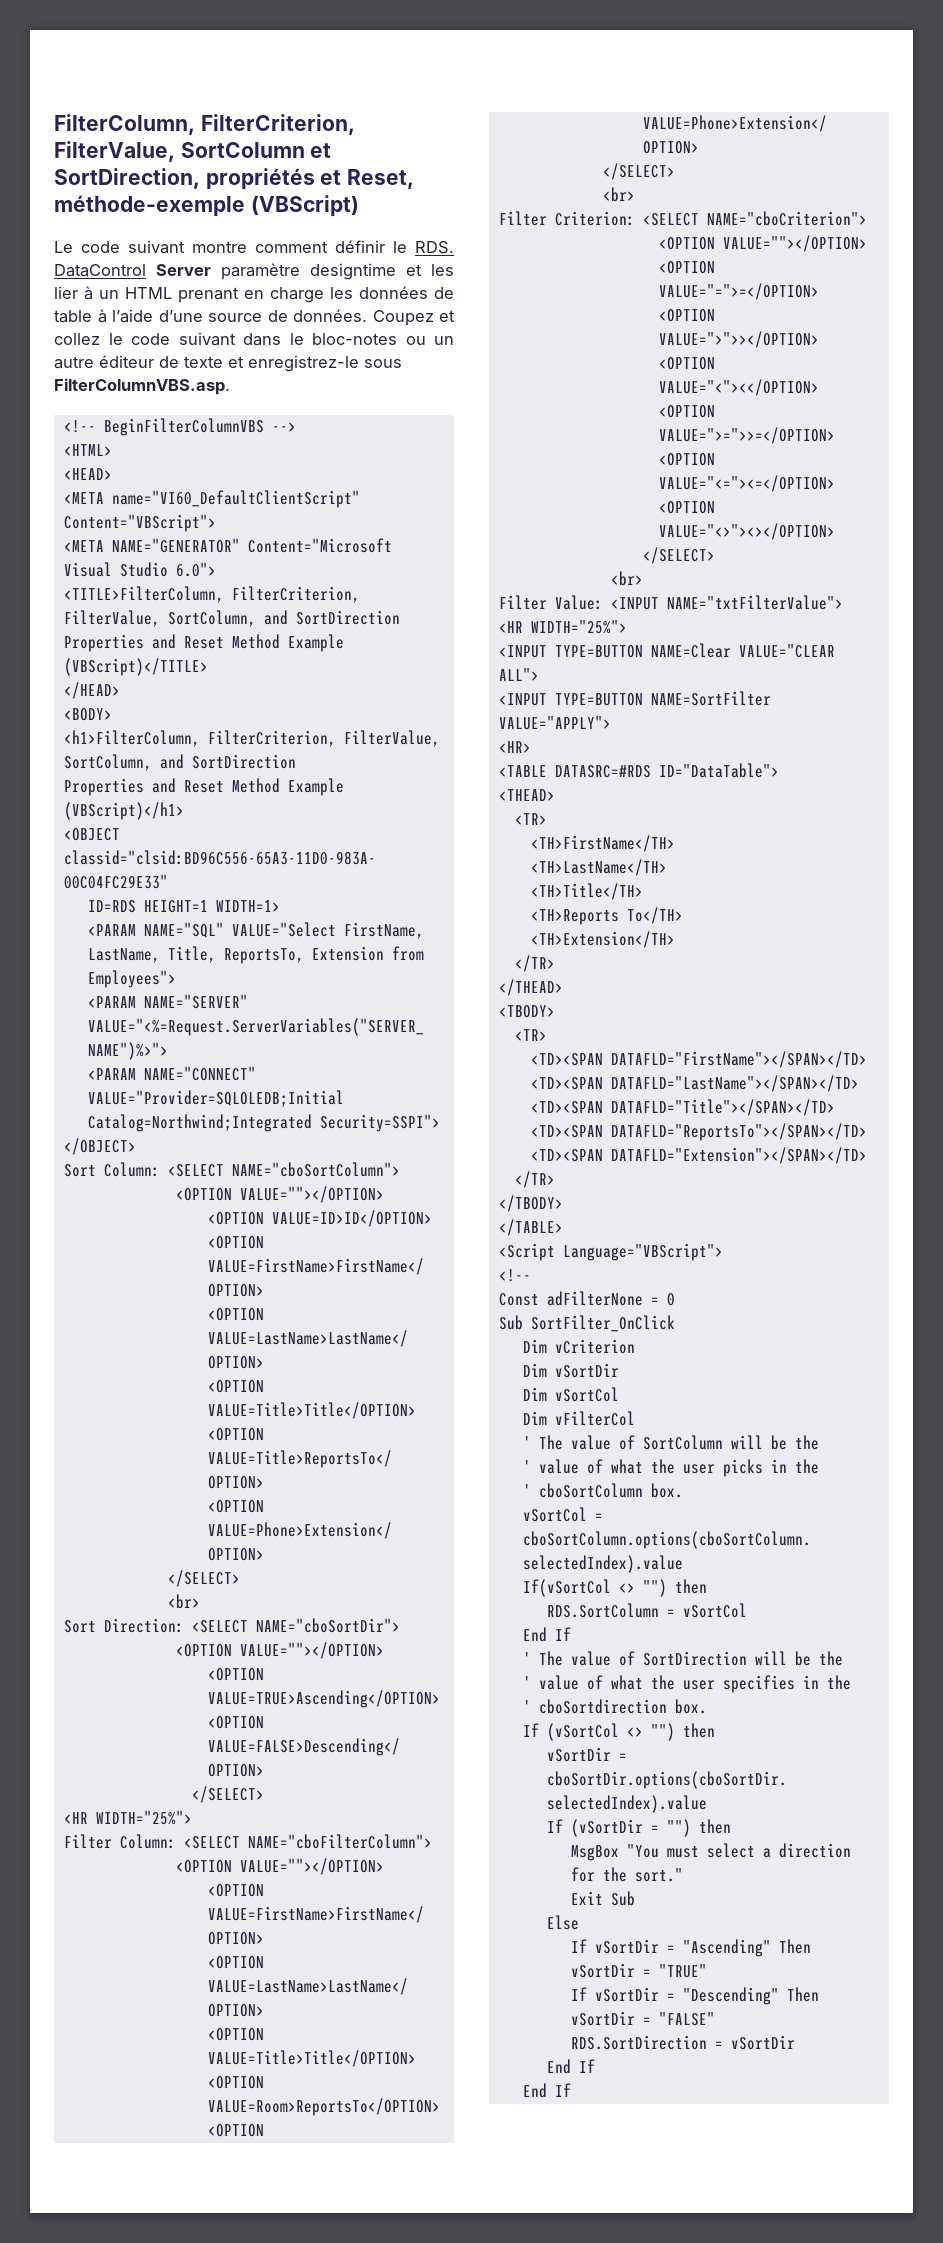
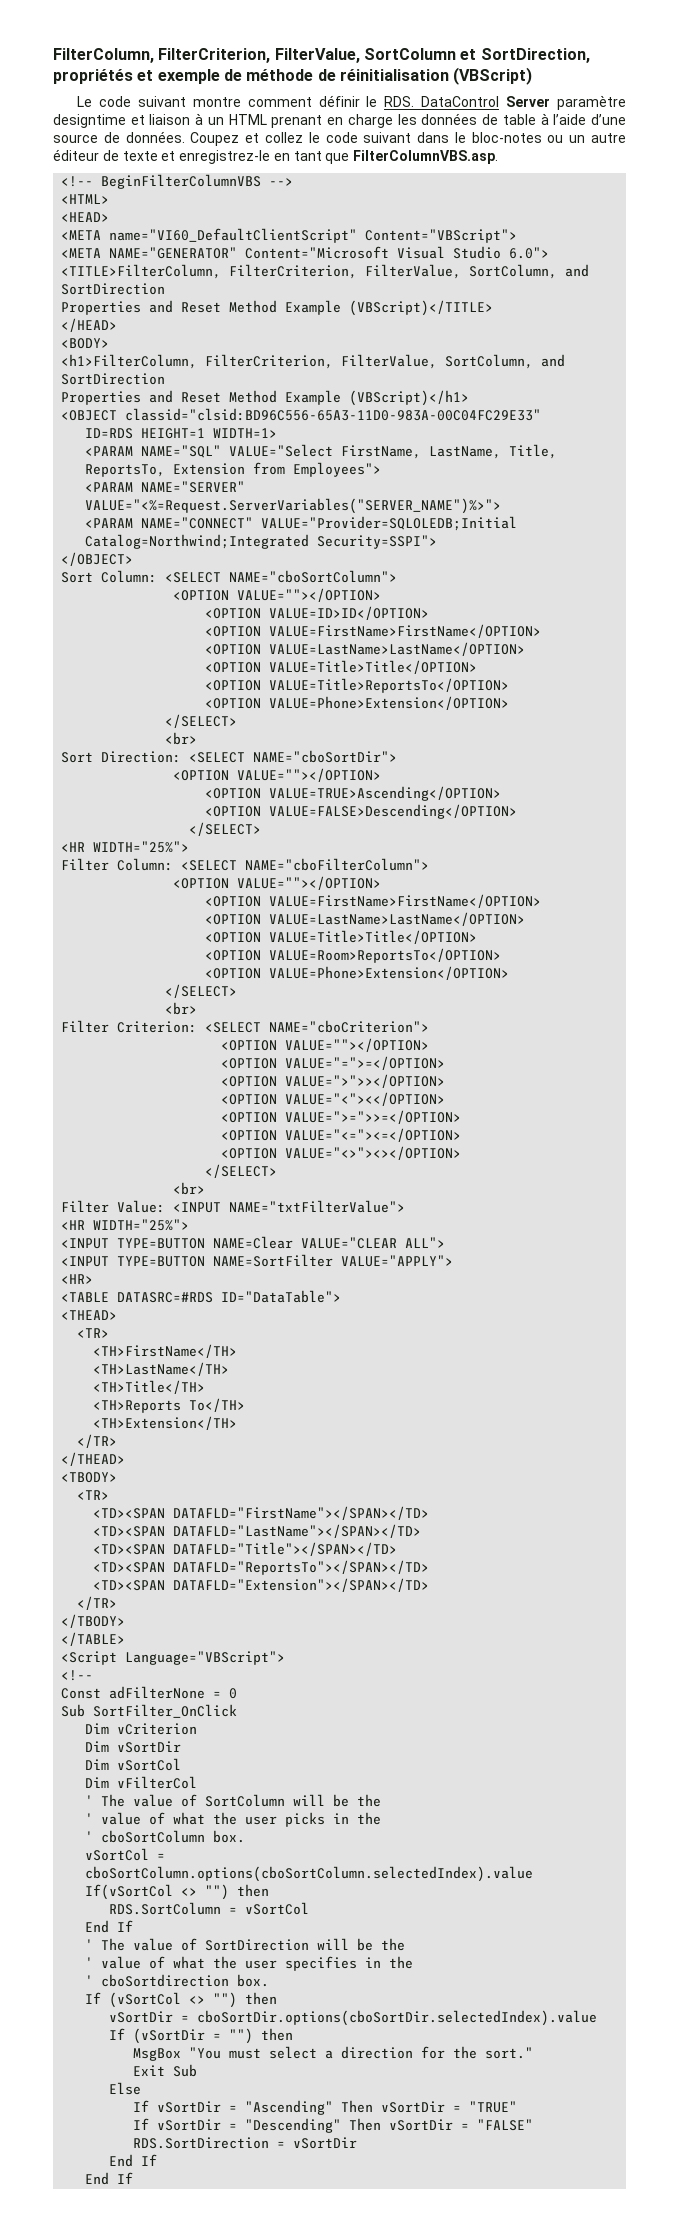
- FilterColumn, FilterCriterion, FilterValue, SortColumn et SortDirection, propriétés et Reset, méthode-exemple (VBScript)
+ FilterColumn, FilterCriterion, FilterValue, SortColumn et SortDirection, propriétés et exemple de méthode de réinitialisation (VBScript)
- Le code suivant montre comment définir le RDS. DataControl Server paramètre designtime et les lier à un HTML prenant en charge les données de table à l’aide d’une source de données.
+ Le code suivant montre comment définir le RDS. DataControl Server paramètre designtime et liaison à un HTML prenant en charge les données de table à l’aide d’une source de données.
- Coupez et collez le code suivant dans le bloc-notes ou un autre éditeur de texte et enregistrez-le sous FilterColumnVBS.asp.
+ Coupez et collez le code suivant dans le bloc-notes ou un autre éditeur de texte et enregistrez-le en tant que FilterColumnVBS.asp.

